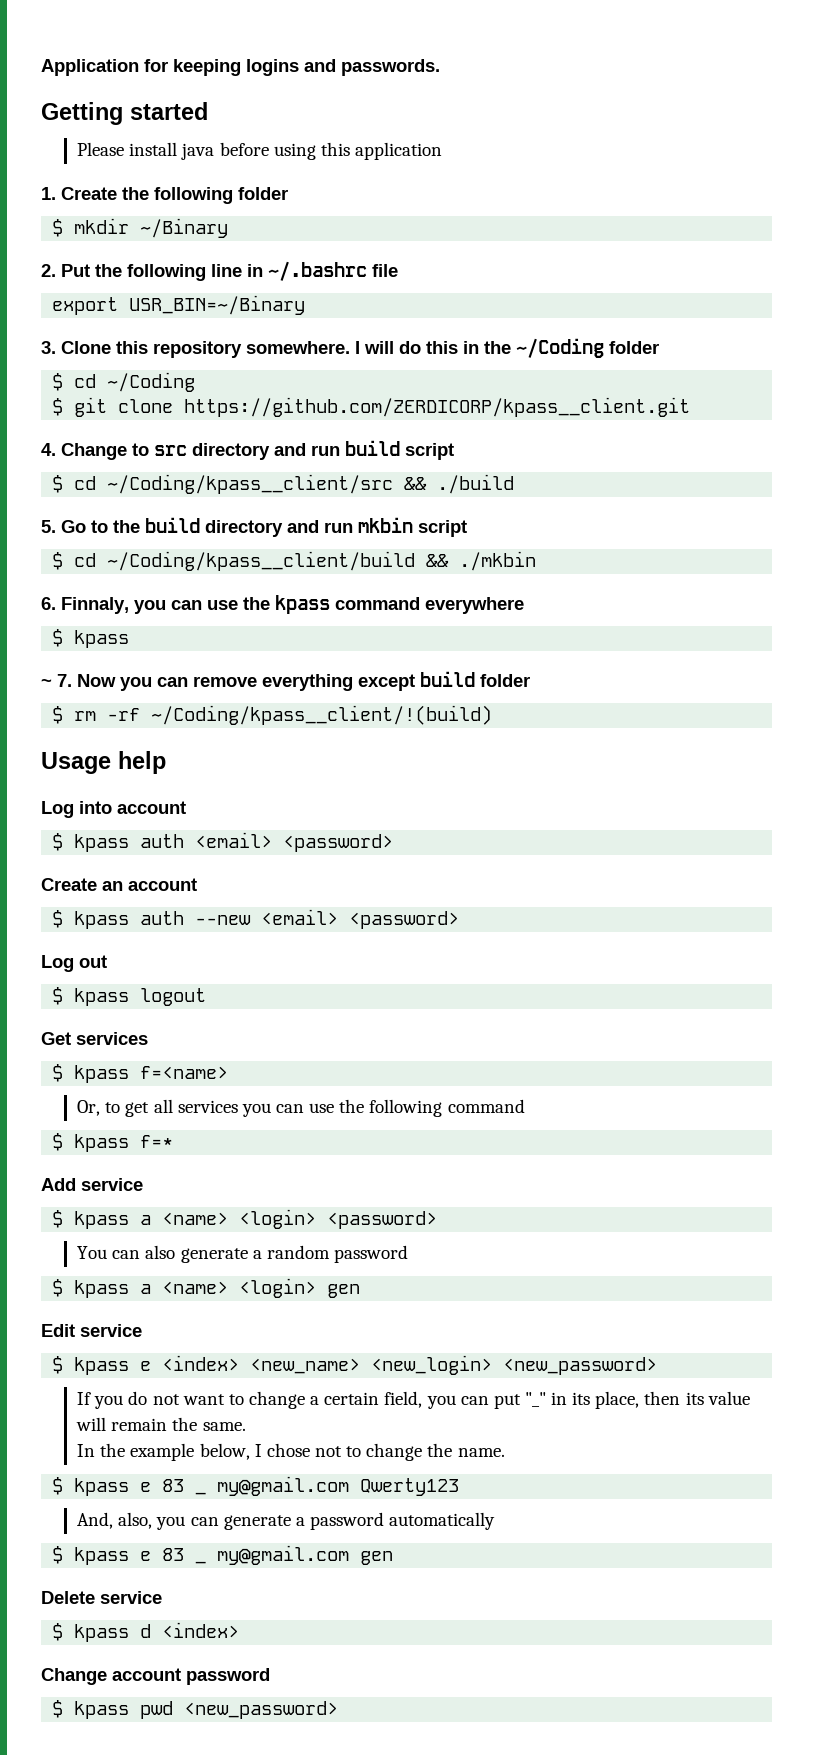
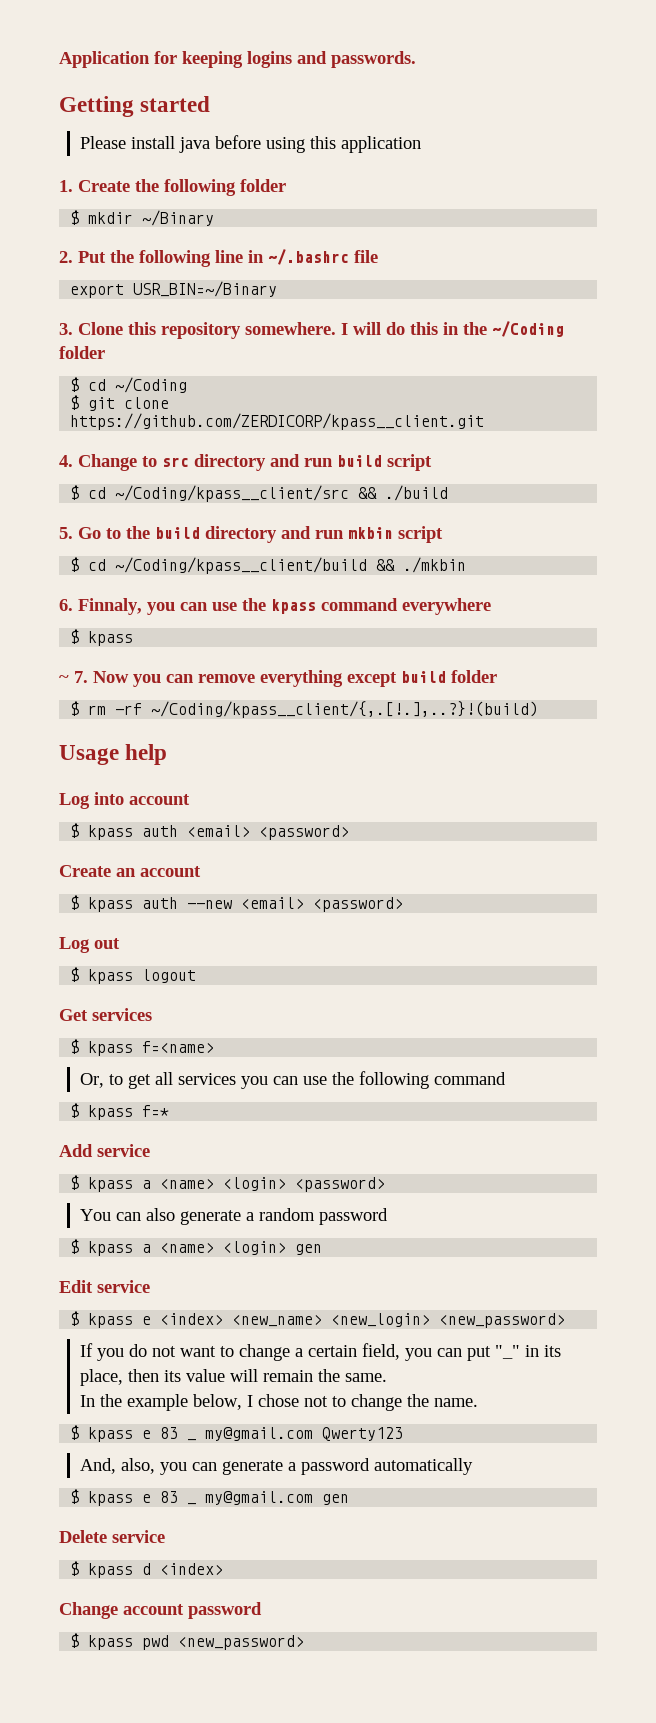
- $ rm -rf ~/Coding/kpass__client/!(build)
+ $ rm -rf ~/Coding/kpass__client/{,.[!.],..?}!(build)

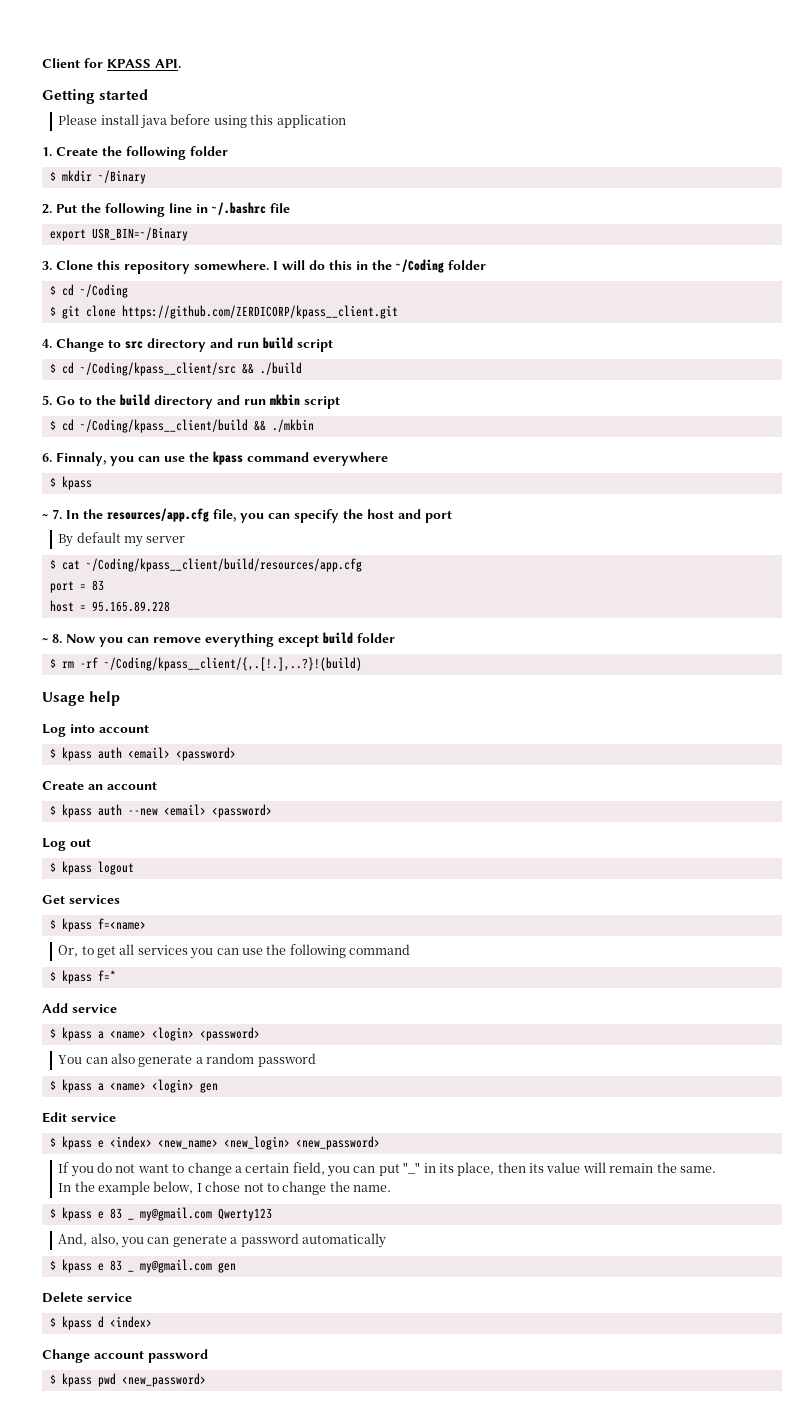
- Application for keeping logins and passwords.
+ Client for KPASS API.
- ~ 7. Now you can remove everything except build folder
+ ~ 7. In the resources/app.cfg file, you can specify the host and port
+ By default my server
+ $ cat ~/Coding/kpass__client/build/resources/app.cfg
+ port = 83
+ host = 95.165.89.228
+ ~ 8. Now you can remove everything except build folder

